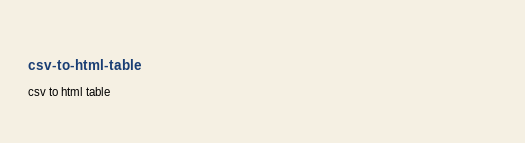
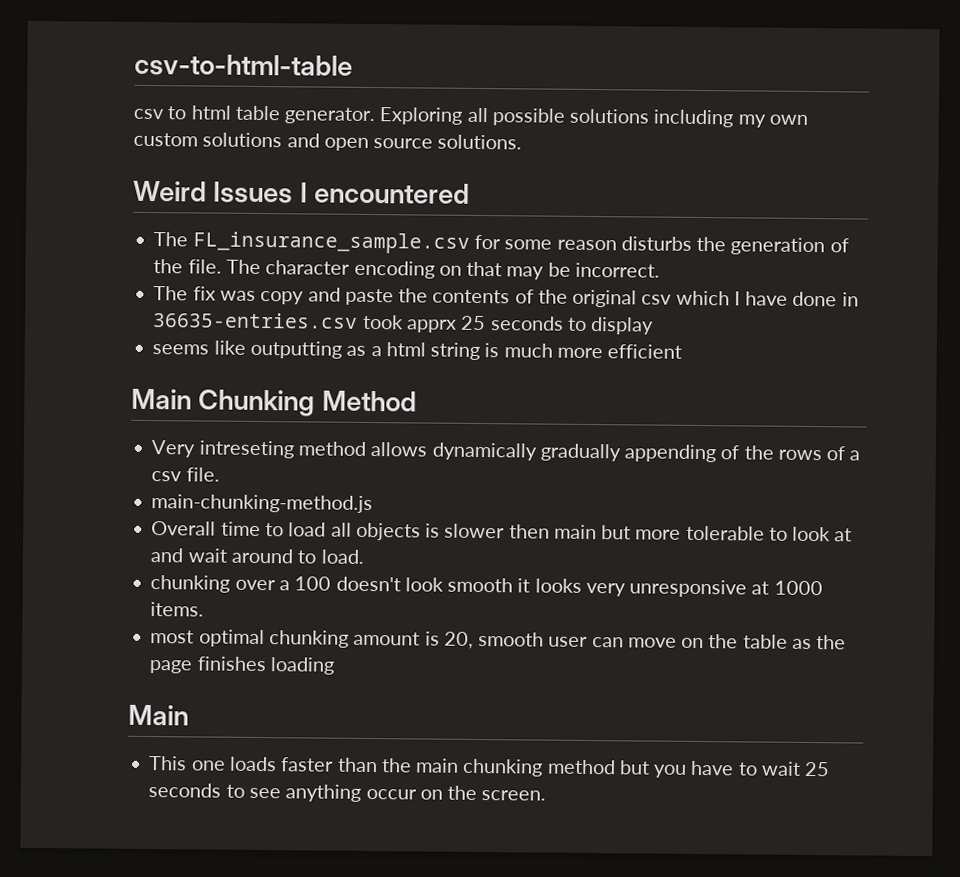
- csv to html table
+ csv to html table generator. Exploring all possible solutions including my own custom solutions and open source solutions.
+ Weird Issues I encountered
+ The FL_insurance_sample.csv for some reason disturbs the generation of the file. The character encoding on that may be incorrect.
+ The fix was copy and paste the contents of the original csv which I have done in 36635-entries.csv took apprx 25 seconds to display
+ seems like outputting as a html string is much more efficient
+ Main Chunking Method
+ Very intreseting method allows dynamically gradually appending of the rows of a csv file.
+ main-chunking-method.js
+ Overall time to load all objects is slower then main but more tolerable to look at and wait around to load.
+ chunking over a 100 doesn't look smooth it looks very unresponsive at 1000 items.
+ most optimal chunking amount is 20, smooth user can move on the table as the page finishes loading
+ Main
+ This one loads faster than the main chunking method but you have to wait 25 seconds to see anything occur on the screen.

